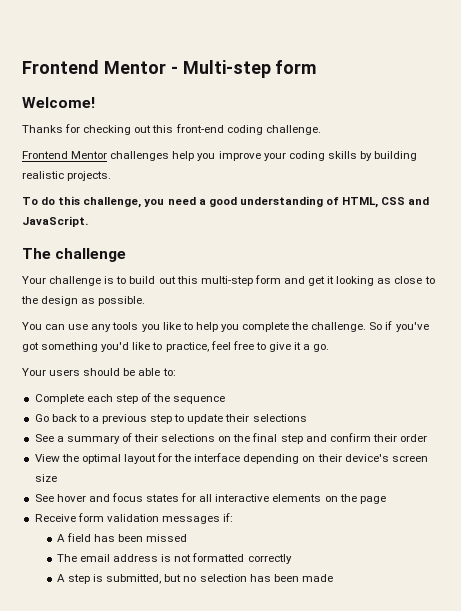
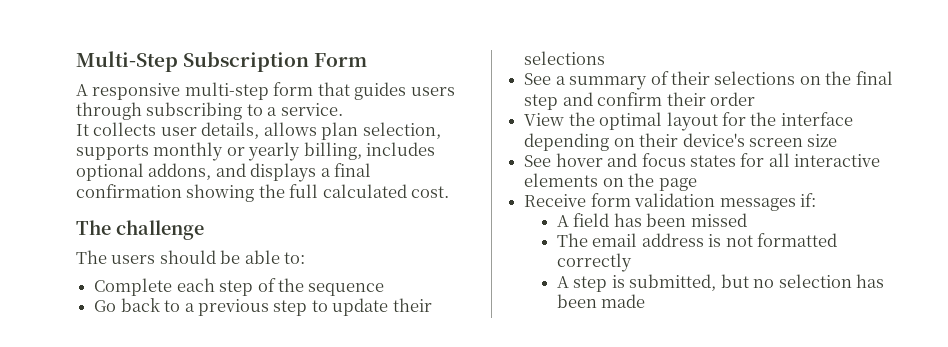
- Frontend Mentor - Multi-step form
- Welcome!
- Thanks for checking out this front-end coding challenge.
- Frontend Mentor challenges help you improve your coding skills by building realistic projects.
- To do this challenge, you need a good understanding of HTML, CSS and JavaScript.
+ Multi-Step Subscription Form
+ A responsive multi-step form that guides users through subscribing to a service.
+ It collects user details, allows plan selection, supports monthly or yearly billing, includes optional addons, and displays a final confirmation showing the full calculated cost.
  The challenge
- Your challenge is to build out this multi-step form and get it looking as close to the design as possible.
- You can use any tools you like to help you complete the challenge. So if you've got something you'd like to practice, feel free to give it a go.
- Your users should be able to:
+ The users should be able to:

